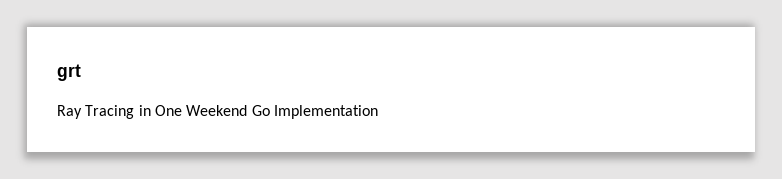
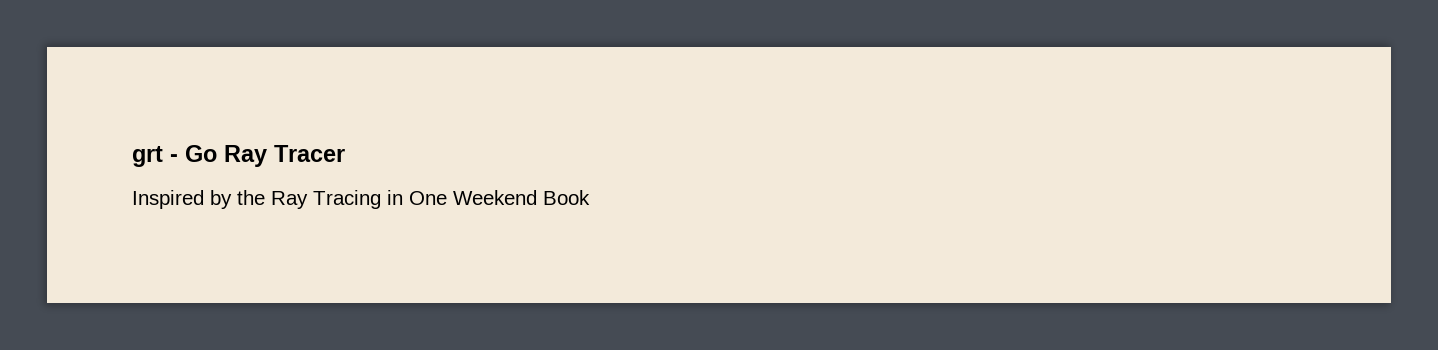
- grt
- Ray Tracing in One Weekend Go Implementation
+ grt - Go Ray Tracer
+ Inspired by the Ray Tracing in One Weekend Book

